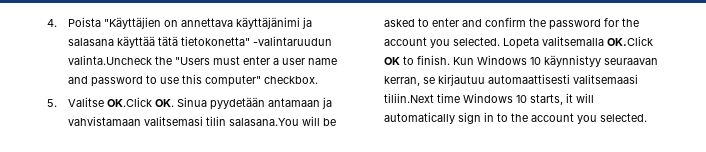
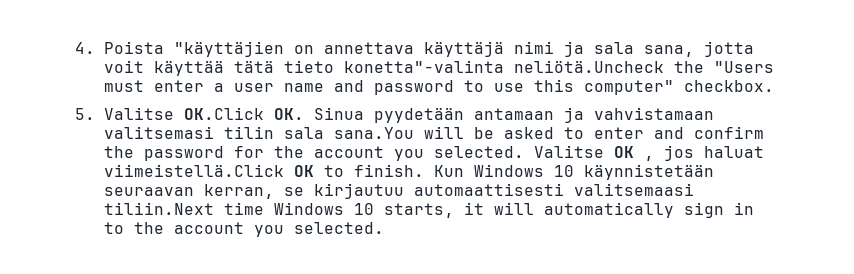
- 4. Poista "Käyttäjien on annettava käyttäjänimi ja salasana käyttää tätä tietokonetta" -valintaruudun valinta.Uncheck the "Users must enter a user name and password to use this computer" checkbox.
+ 4. Poista "käyttäjien on annettava käyttäjä nimi ja sala sana, jotta voit käyttää tätä tieto konetta"-valinta neliötä.Uncheck the "Users must enter a user name and password to use this computer" checkbox.
- 5. Valitse OK.Click OK. Sinua pyydetään antamaan ja vahvistamaan valitsemasi tilin salasana.You will be asked to enter and confirm the password for the account you selected.
+ 5. Valitse OK.Click OK. Sinua pyydetään antamaan ja vahvistamaan valitsemasi tilin sala sana.You will be asked to enter and confirm the password for the account you selected.
- Lopeta valitsemalla OK.Click OK to finish.
+ Valitse OK , jos haluat viimeistellä.Click OK to finish.
- Kun Windows 10 käynnistyy seuraavan kerran, se kirjautuu automaattisesti valitsemaasi tiliin.Next time Windows 10 starts, it will automatically sign in to the account you selected.
+ Kun Windows 10 käynnistetään seuraavan kerran, se kirjautuu automaattisesti valitsemaasi tiliin.Next time Windows 10 starts, it will automatically sign in to the account you selected.

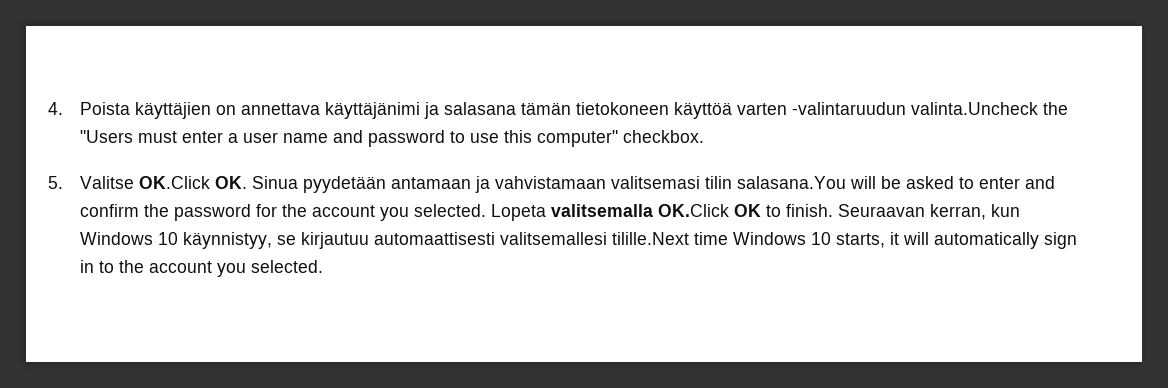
- 4. Poista "käyttäjien on annettava käyttäjä nimi ja sala sana, jotta voit käyttää tätä tieto konetta"-valinta neliötä.Uncheck the "Users must enter a user name and password to use this computer" checkbox.
+ 4. Poista käyttäjien on annettava käyttäjänimi ja salasana tämän tietokoneen käyttöä varten -valintaruudun valinta.Uncheck the "Users must enter a user name and password to use this computer" checkbox.
- 5. Valitse OK.Click OK. Sinua pyydetään antamaan ja vahvistamaan valitsemasi tilin sala sana.You will be asked to enter and confirm the password for the account you selected.
+ 5. Valitse OK.Click OK. Sinua pyydetään antamaan ja vahvistamaan valitsemasi tilin salasana.You will be asked to enter and confirm the password for the account you selected.
- Valitse OK , jos haluat viimeistellä.Click OK to finish. Kun Windows 10 käynnistetään seuraavan kerran, se kirjautuu automaattisesti valitsemaasi tiliin.Next time Windows 10 starts, it will automatically sign in to the account you selected.
+ Lopeta valitsemalla OK.Click OK to finish. Seuraavan kerran, kun Windows 10 käynnistyy, se kirjautuu automaattisesti valitsemallesi tilille.Next time Windows 10 starts, it will automatically sign in to the account you selected.

